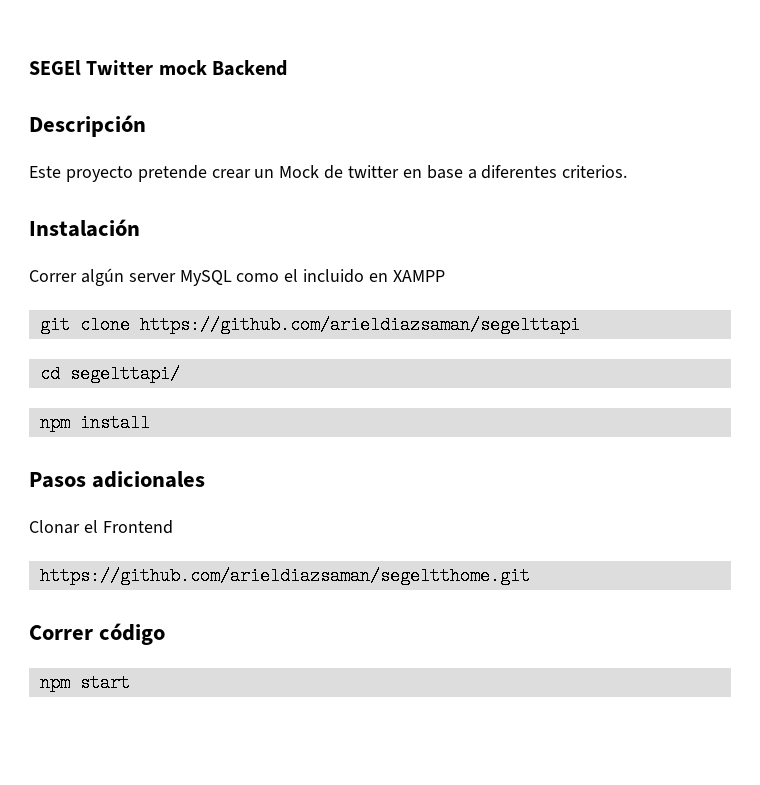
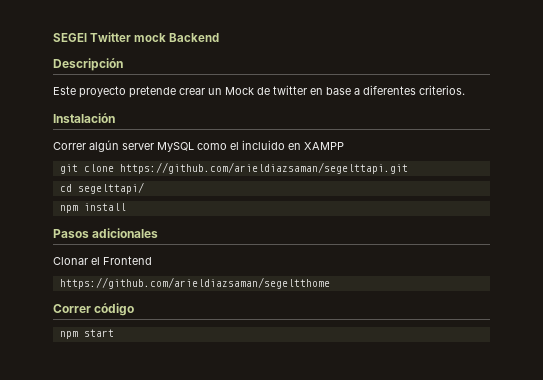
- git clone https://github.com/arieldiazsaman/segelttapi
+ git clone https://github.com/arieldiazsaman/segelttapi.git
- https://github.com/arieldiazsaman/segeltthome.git
+ https://github.com/arieldiazsaman/segeltthome

